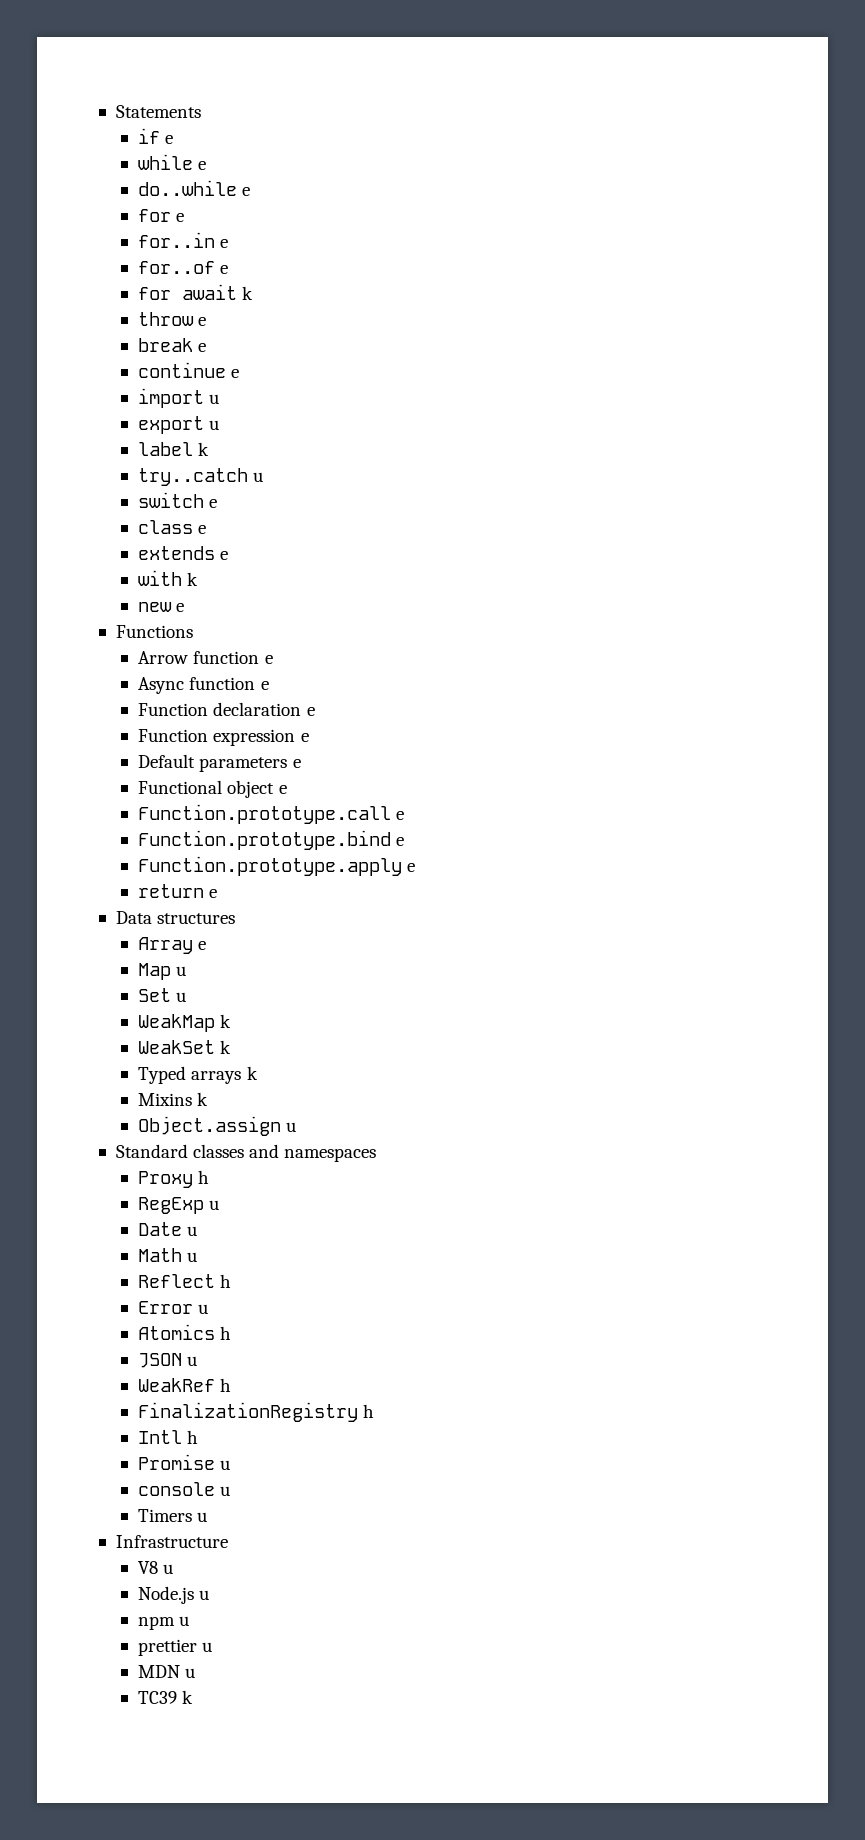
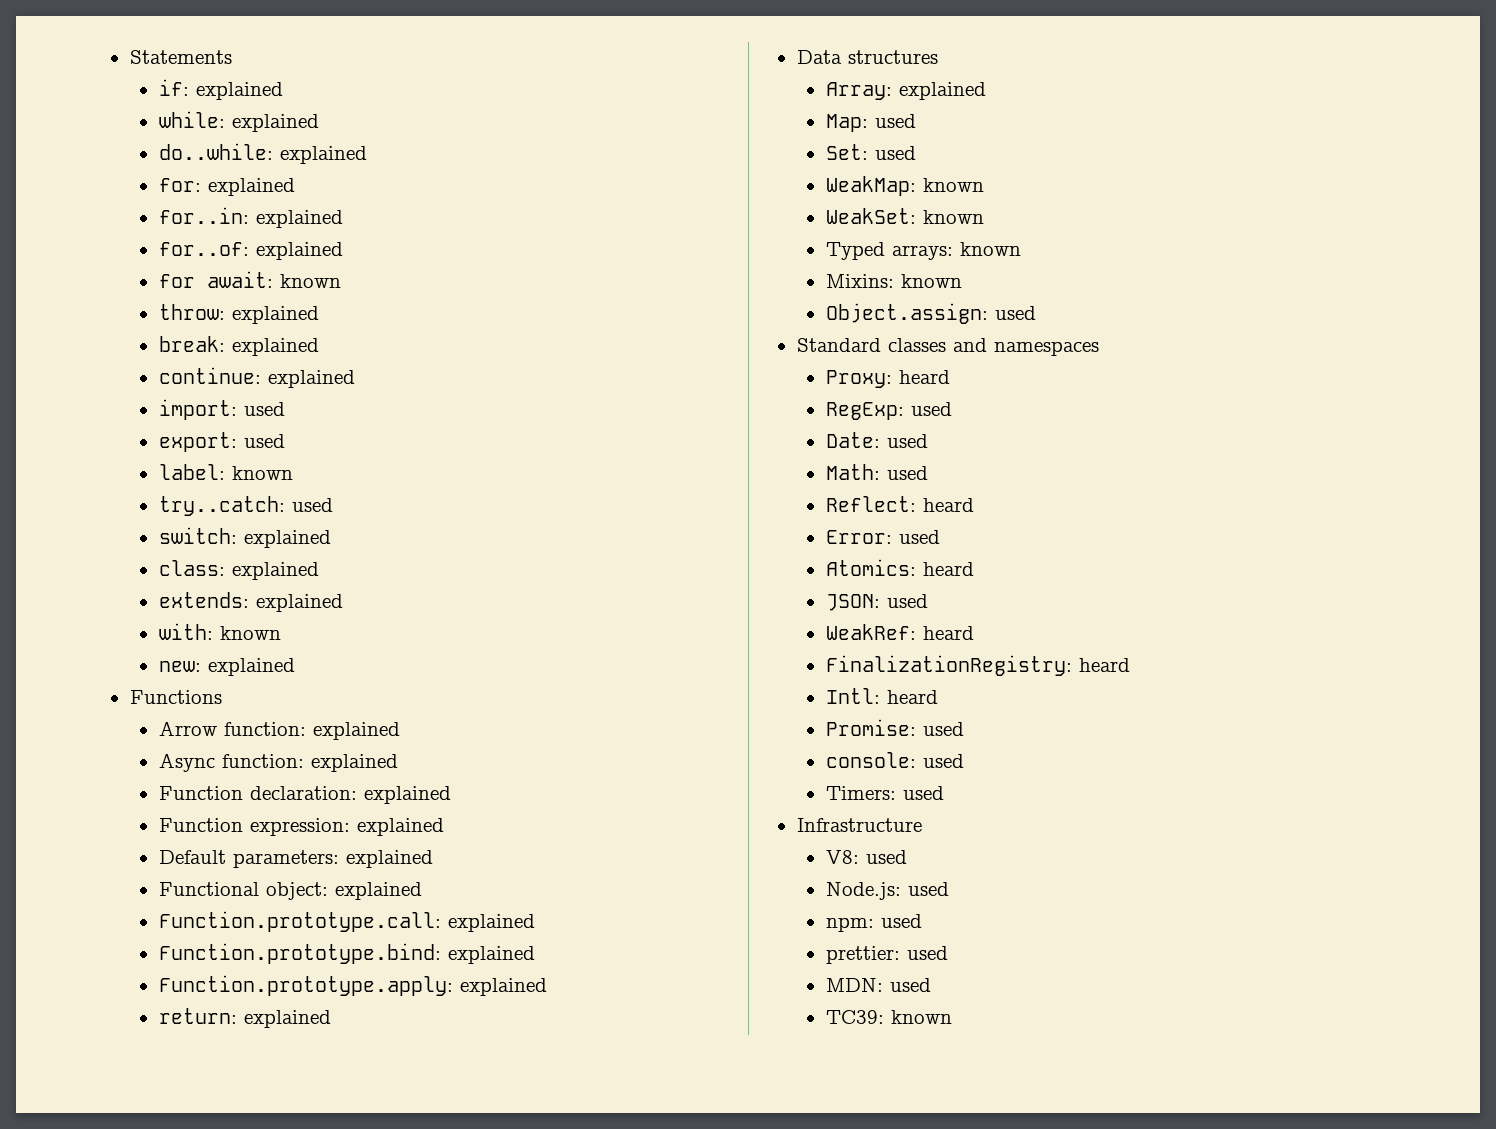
- if e
- while e
- do..while e
- for e
- for..in e
- for..of e
- for await k
- throw e
- break e
- continue e
- import u
- export u
- label k
- try..catch u
- switch e
- class e
- extends e
- with k
- new e
+ if: explained
+ while: explained
+ do..while: explained
+ for: explained
+ for..in: explained
+ for..of: explained
+ for await: known
+ throw: explained
+ break: explained
+ continue: explained
+ import: used
+ export: used
+ label: known
+ try..catch: used
+ switch: explained
+ class: explained
+ extends: explained
+ with: known
+ new: explained
- Arrow function e
+ Arrow function: explained
- Async function e
- Function declaration e
- Function expression e
+ Async function: explained
+ Function declaration: explained
+ Function expression: explained
- Default parameters e
+ Default parameters: explained
- Functional object e
- Function.prototype.call e
- Function.prototype.bind e
- Function.prototype.apply e
- return e
+ Functional object: explained
+ Function.prototype.call: explained
+ Function.prototype.bind: explained
+ Function.prototype.apply: explained
+ return: explained
  Data structures
- Array e
- Map u
- Set u
- WeakMap k
- WeakSet k
- Typed arrays k
- Mixins k
- Object.assign u
+ Array: explained
+ Map: used
+ Set: used
+ WeakMap: known
+ WeakSet: known
+ Typed arrays: known
+ Mixins: known
+ Object.assign: used
  Standard classes and namespaces
- Proxy h
- RegExp u
- Date u
- Math u
- Reflect h
- Error u
- Atomics h
- JSON u
- WeakRef h
- FinalizationRegistry h
- Intl h
- Promise u
- console u
- Timers u
+ Proxy: heard
+ RegExp: used
+ Date: used
+ Math: used
+ Reflect: heard
+ Error: used
+ Atomics: heard
+ JSON: used
+ WeakRef: heard
+ FinalizationRegistry: heard
+ Intl: heard
+ Promise: used
+ console: used
+ Timers: used
  Infrastructure
- V8 u
- Node.js u
- npm u
- prettier u
- MDN u
- TC39 k
+ V8: used
+ Node.js: used
+ npm: used
+ prettier: used
+ MDN: used
+ TC39: known

